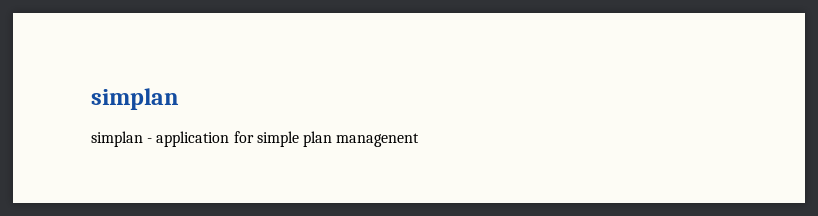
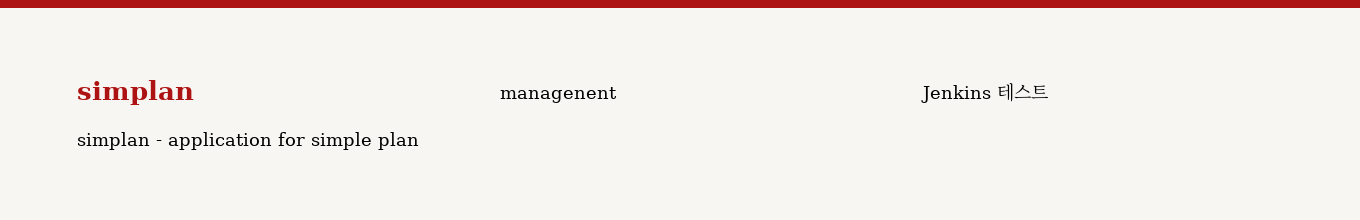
+ Jenkins 테스트

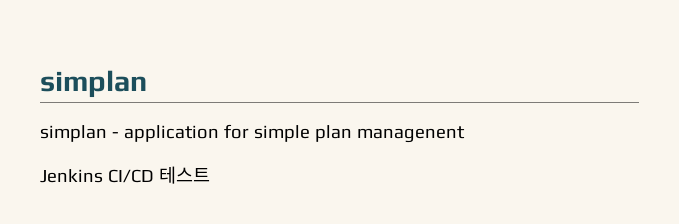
- Jenkins 테스트
+ Jenkins CI/CD 테스트

